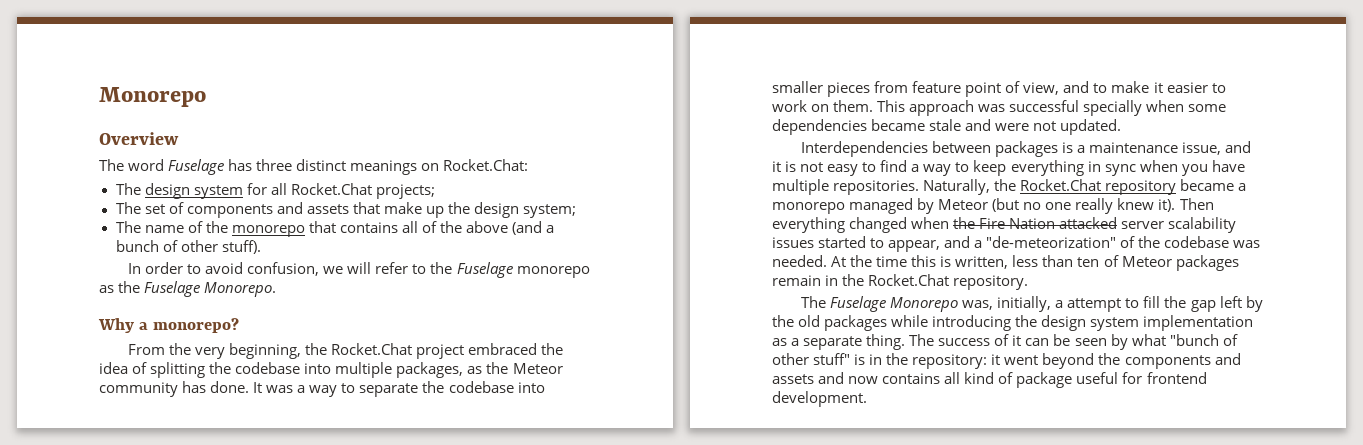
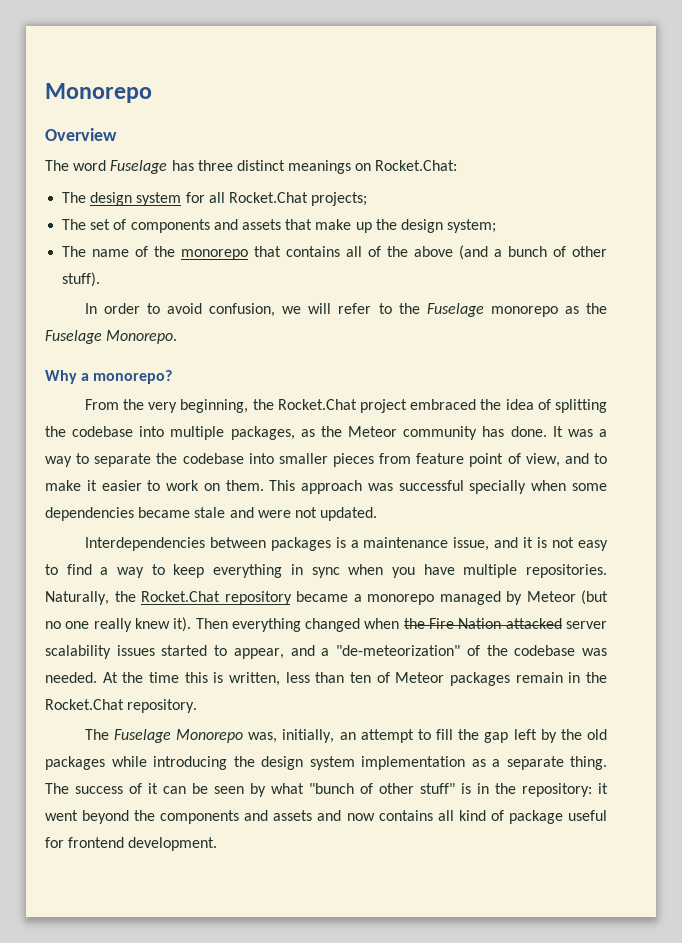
- The Fuselage Monorepo was, initially, a attempt to fill the gap left by the old packages while introducing the design system implementation as a separate thing.
+ The Fuselage Monorepo was, initially, an attempt to fill the gap left by the old packages while introducing the design system implementation as a separate thing.

